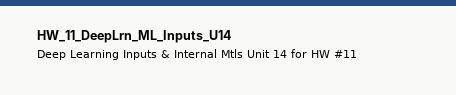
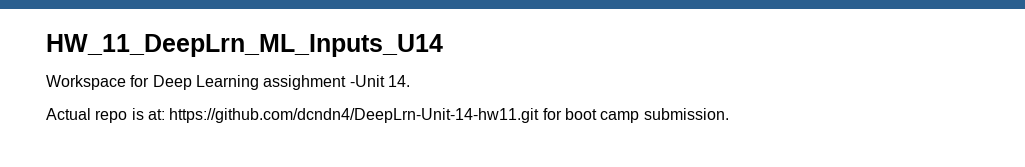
- Deep Learning Inputs & Internal Mtls Unit 14 for HW #11
+ Workspace for Deep Learning assighment -Unit 14.
+ Actual repo is at: https://github.com/dcndn4/DeepLrn-Unit-14-hw11.git for boot camp submission.

